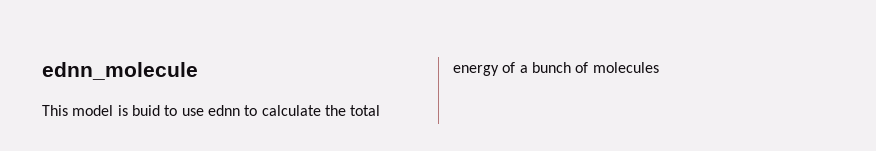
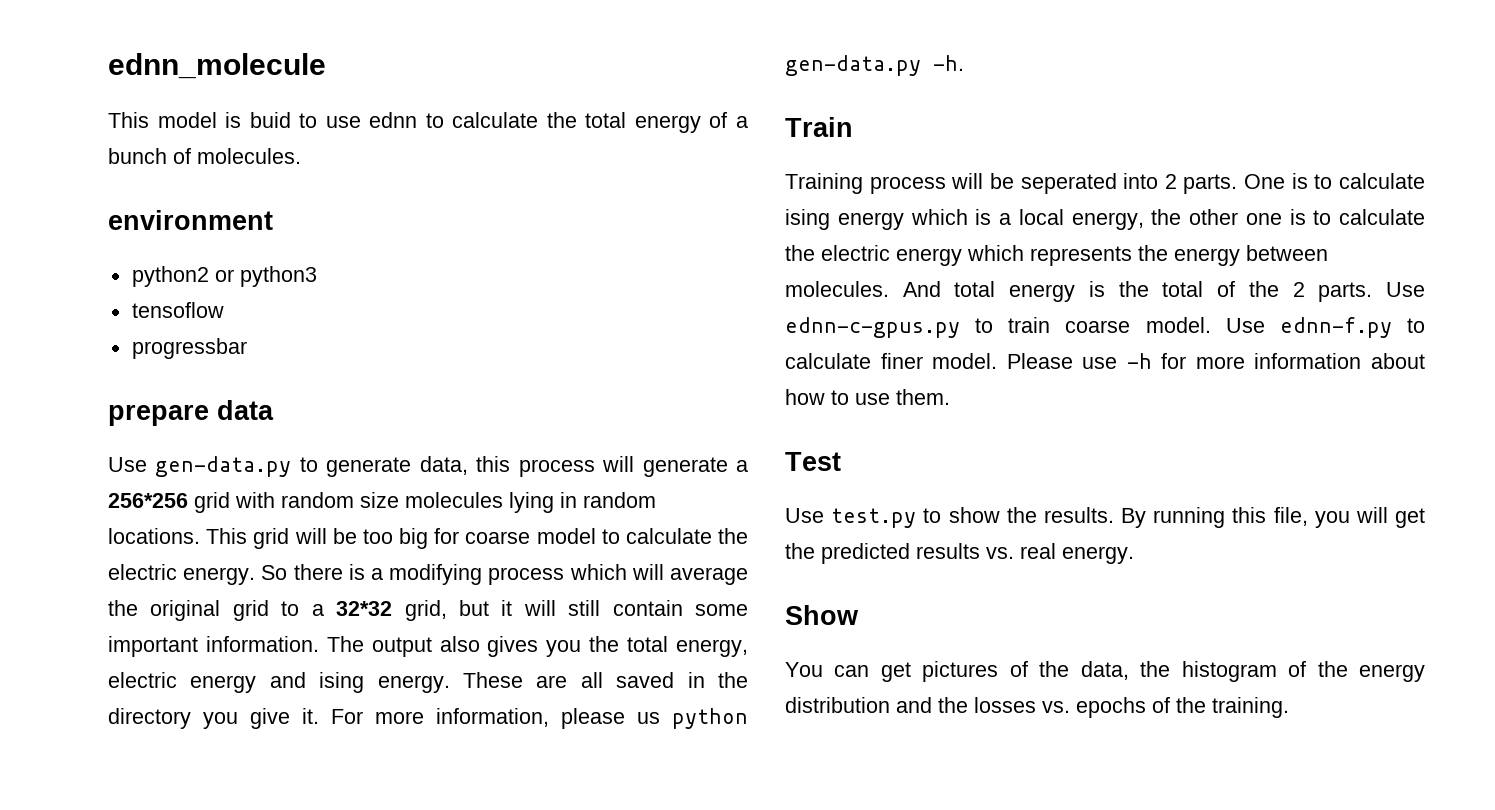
- This model is buid to use ednn to calculate the total energy of a bunch of molecules
+ This model is buid to use ednn to calculate the total energy of a bunch of molecules.
+ environment
+ python2 or python3
+ tensoflow
+ progressbar
+ prepare data
+ Use gen-data.py to generate data, this process will generate a 256*256 grid with random size molecules lying in random locations. This grid will be too big for coarse model to calculate the electric energy. So there is a modifying process which will average the original grid to a 32*32 grid, but it will still contain some important information. The output also gives you the total energy, electric energy and ising energy. These are all saved in the directory you give it. For more information, please us python gen-data.py -h.
+ Train
+ Training process will be seperated into 2 parts. One is to calculate ising energy which is a local energy, the other one is to calculate the electric energy which represents the energy between molecules. And total energy is the total of the 2 parts. Use ednn-c-gpus.py to train coarse model. Use ednn-f.py to calculate finer model. Please use -h for more information about how to use them.
+ Test
+ Use test.py to show the results. By running this file, you will get the predicted results vs. real energy.
+ Show
+ You can get pictures of the data, the histogram of the energy distribution and the losses vs. epochs of the training.

